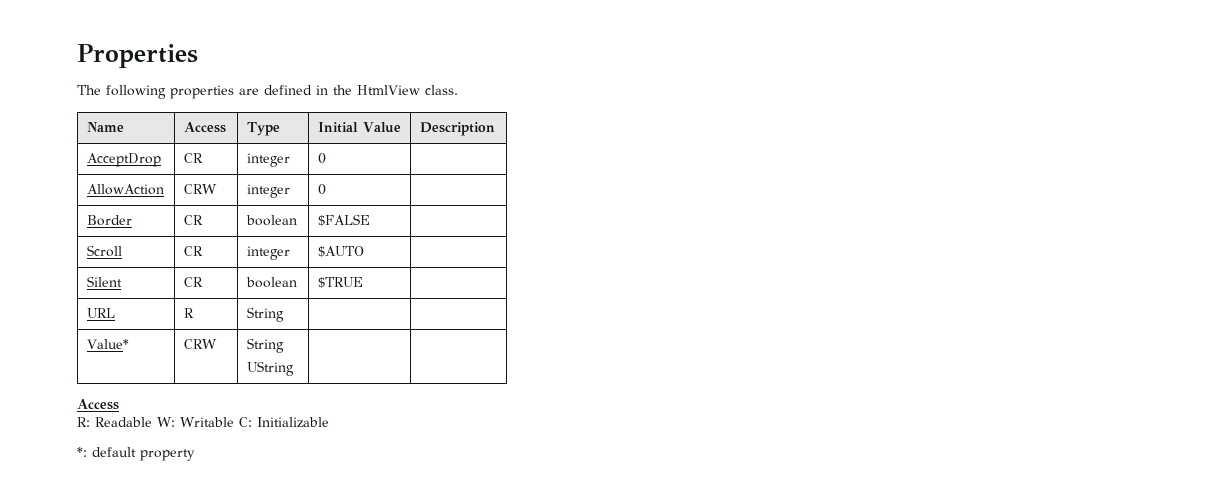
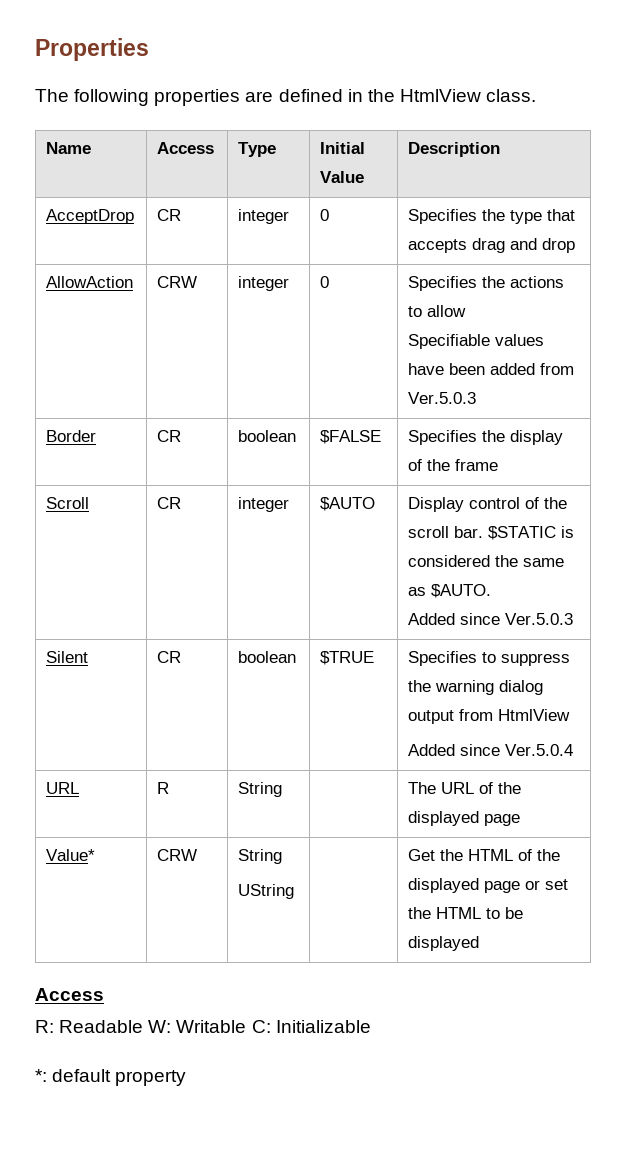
- AcceptDrop | CR | integer | 0 |
- AllowAction | CRW | integer | 0 |
- Border | CR | boolean | $FALSE |
- Scroll | CR | integer | $AUTO |
- Silent | CR | boolean | $TRUE |
- URL | R | String | |
+ AcceptDrop | CR | integer | 0 | Specifies the type that accepts drag and drop
+ AllowAction | CRW | integer | 0 | Specifies the actions to allow
+ Specifiable values have been added from Ver.5.0.3
+ Border | CR | boolean | $FALSE | Specifies the display of the frame
+ Scroll | CR | integer | $AUTO | Display control of the scroll bar. $STATIC is considered the same as $AUTO.
+ Added since Ver.5.0.3
+ Silent | CR | boolean | $TRUE | Specifies to suppress the warning dialog output from HtmlView
+ Added since Ver.5.0.4
+ URL | R | String | | The URL of the displayed page
  Value* | CRW | String
- UString | |
+ UString | | Get the HTML of the displayed page or set the HTML to be displayed

